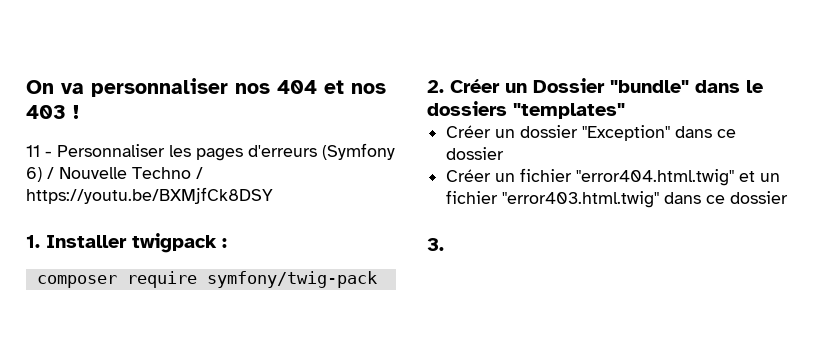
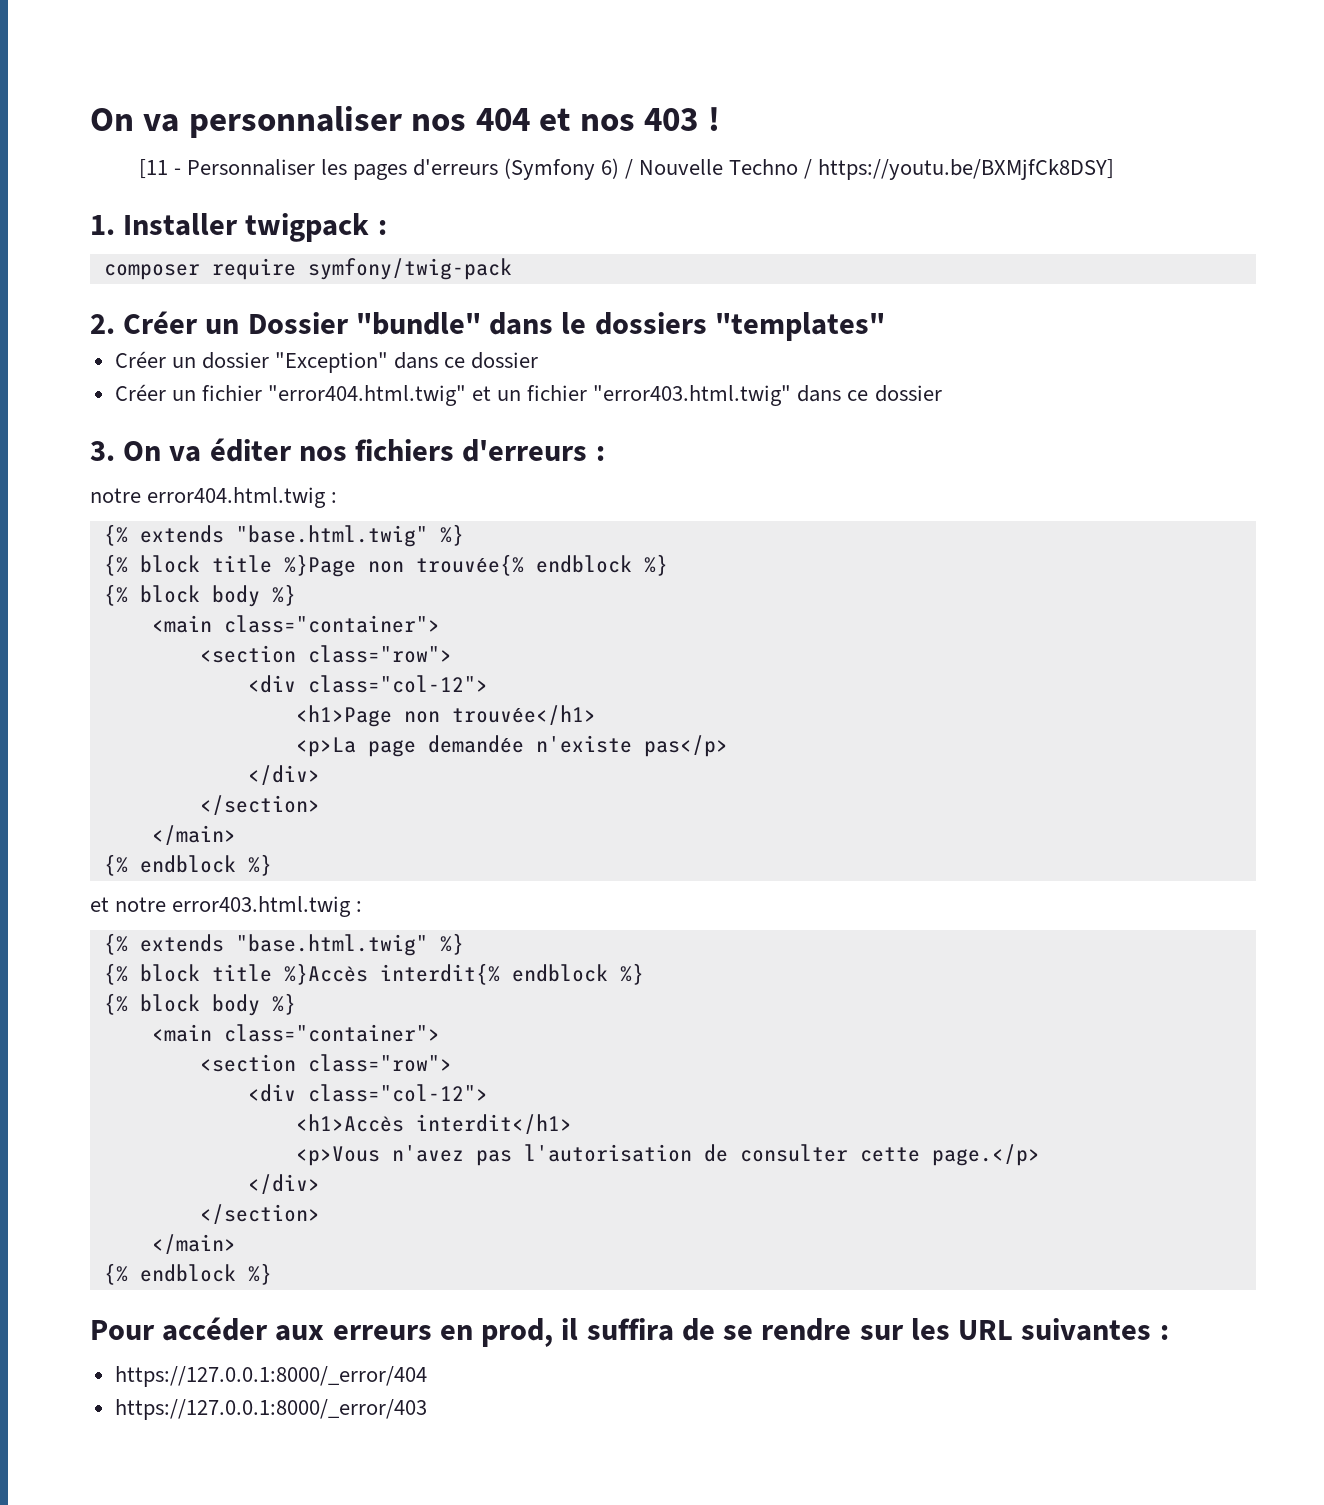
- 11 - Personnaliser les pages d'erreurs (Symfony 6) / Nouvelle Techno / https://youtu.be/BXMjfCk8DSY
+ [11 - Personnaliser les pages d'erreurs (Symfony 6) / Nouvelle Techno / https://youtu.be/BXMjfCk8DSY]
- 3.
+ 3. On va éditer nos fichiers d'erreurs :
+ notre error404.html.twig :
+ {% extends "base.html.twig" %}
+ {% block title %}Page non trouvée{% endblock %}
+ {% block body %}
+ <main class="container">
+ <section class="row">
+ <div class="col-12">
+ <h1>Page non trouvée</h1>
+ <p>La page demandée n'existe pas</p>
+ </div>
+ </section>
+ </main>
+ {% endblock %}
+ et notre error403.html.twig :
+ {% extends "base.html.twig" %}
+ {% block title %}Accès interdit{% endblock %}
+ {% block body %}
+ <main class="container">
+ <section class="row">
+ <div class="col-12">
+ <h1>Accès interdit</h1>
+ <p>Vous n'avez pas l'autorisation de consulter cette page.</p>
+ </div>
+ </section>
+ </main>
+ {% endblock %}
+ Pour accéder aux erreurs en prod, il suffira de se rendre sur les URL suivantes :
+ https://127.0.0.1:8000/_error/404
+ https://127.0.0.1:8000/_error/403

